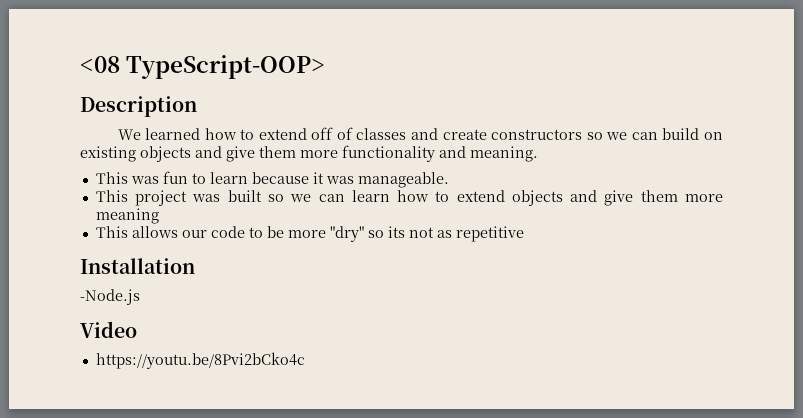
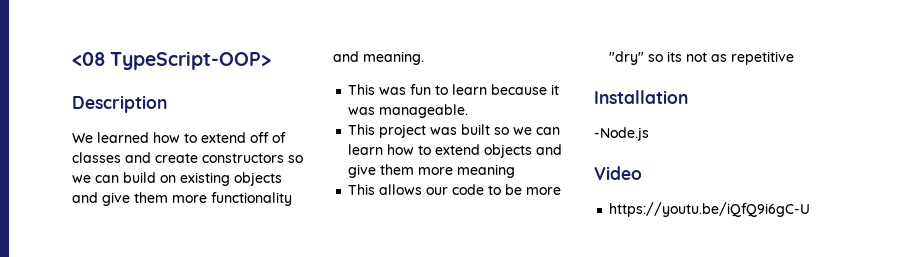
- https://youtu.be/8Pvi2bCko4c
+ https://youtu.be/iQfQ9i6gC-U

